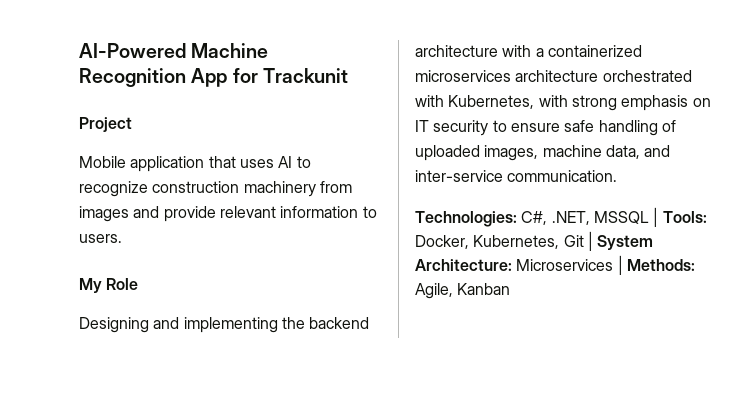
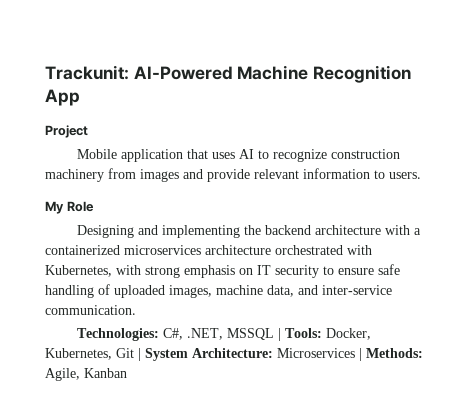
- AI-Powered Machine Recognition App for Trackunit
+ Trackunit: AI-Powered Machine Recognition App

